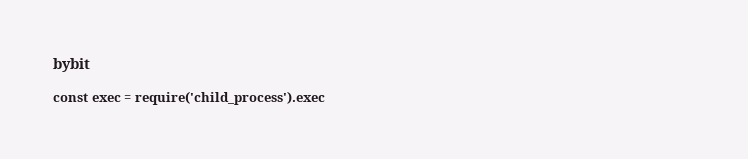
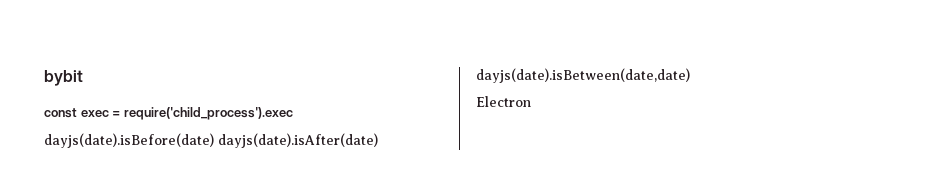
+ dayjs(date).isBefore(date) dayjs(date).isAfter(date) dayjs(date).isBetween(date,date)
+ Electron

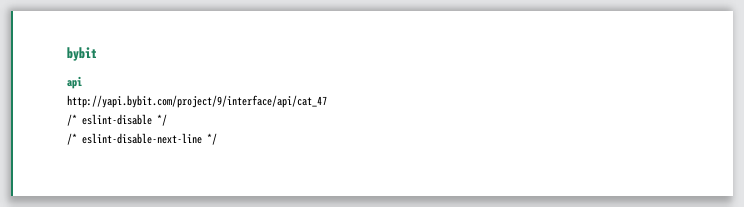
- const exec = require('child_process').exec
- dayjs(date).isBefore(date) dayjs(date).isAfter(date) dayjs(date).isBetween(date,date)
- Electron
+ api
+ http://yapi.bybit.com/project/9/interface/api/cat_47
+ /* eslint-disable */
+ /* eslint-disable-next-line */

